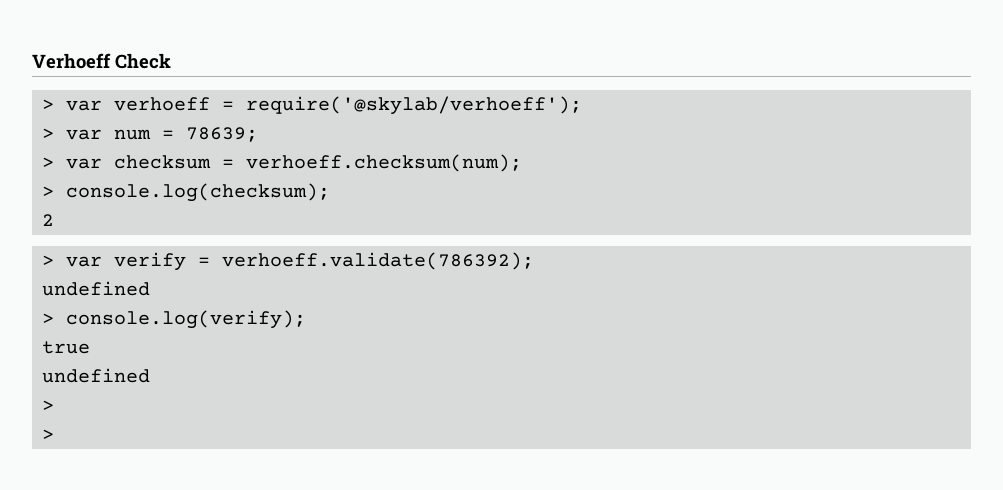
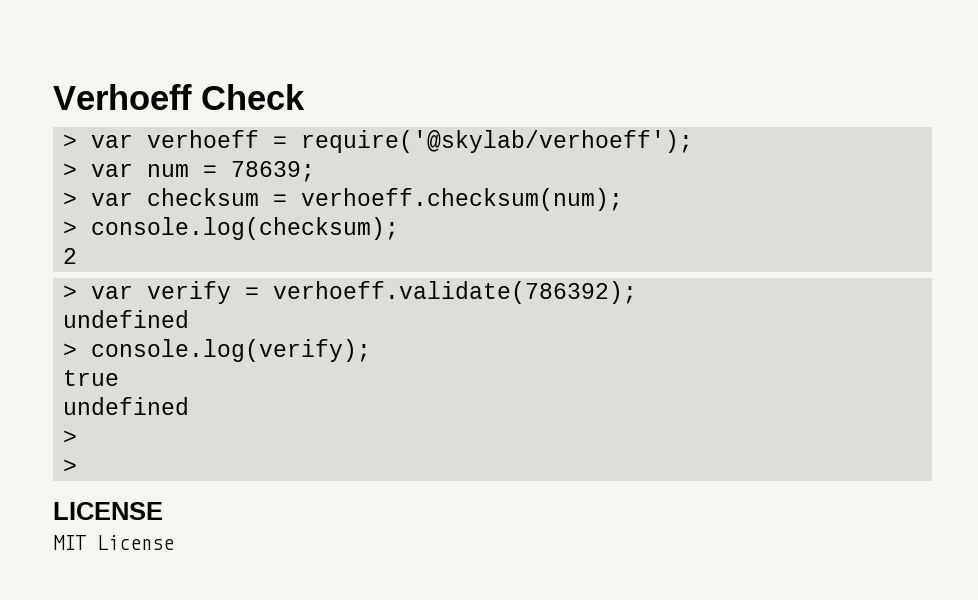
+ LICENSE
+ MIT License

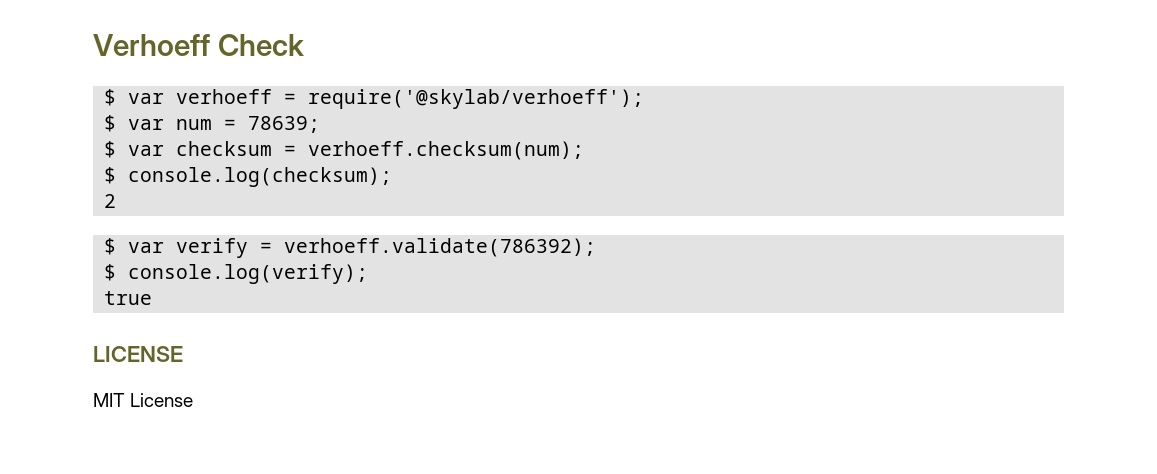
- > var verhoeff = require('@skylab/verhoeff');
+ $ var verhoeff = require('@skylab/verhoeff');
- > var num = 78639;
+ $ var num = 78639;
- > var checksum = verhoeff.checksum(num);
+ $ var checksum = verhoeff.checksum(num);
- > console.log(checksum);
+ $ console.log(checksum);
- > var verify = verhoeff.validate(786392);
- undefined
- > console.log(verify);
+ $ var verify = verhoeff.validate(786392);
+ $ console.log(verify);
  true
- undefined
- >
- >

